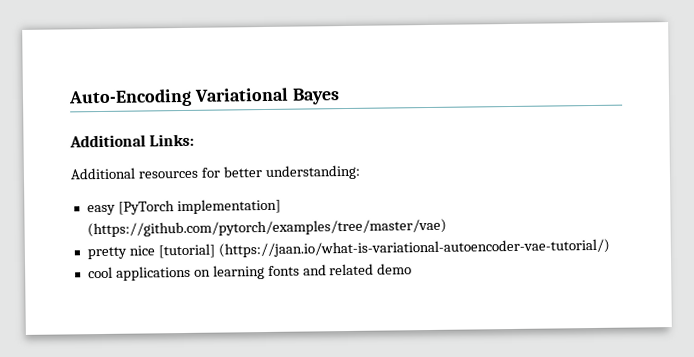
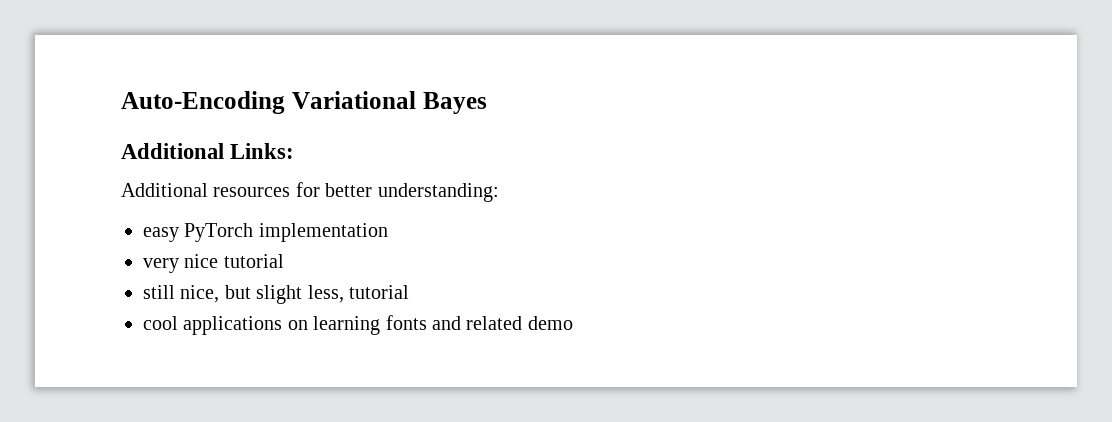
- easy [PyTorch implementation] (https://github.com/pytorch/examples/tree/master/vae)
- pretty nice [tutorial] (https://jaan.io/what-is-variational-autoencoder-vae-tutorial/)
+ easy PyTorch implementation
+ very nice tutorial
+ still nice, but slight less, tutorial

